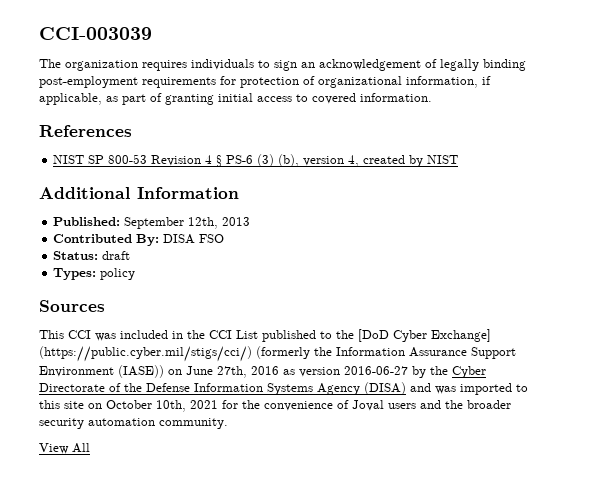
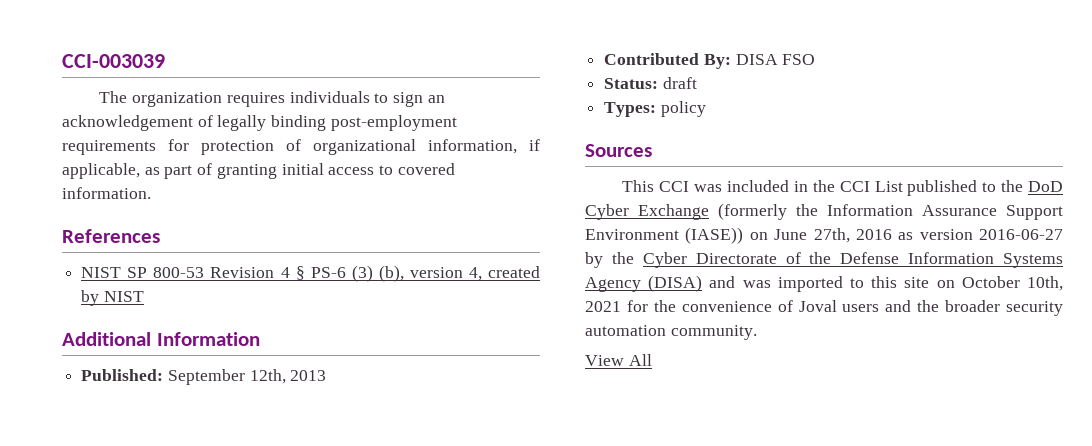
- This CCI was included in the CCI List published to the [DoD Cyber Exchange] (https://public.cyber.mil/stigs/cci/) (formerly the Information Assurance Support Environment (IASE)) on June 27th, 2016 as version 2016-06-27 by the Cyber Directorate of the Defense Information Systems Agency (DISA) and was imported to this site on October 10th, 2021 for the convenience of Joval users and the broader security automation community.
+ This CCI was included in the CCI List published to the DoD Cyber Exchange (formerly the Information Assurance Support Environment (IASE)) on June 27th, 2016 as version 2016-06-27 by the Cyber Directorate of the Defense Information Systems Agency (DISA) and was imported to this site on October 10th, 2021 for the convenience of Joval users and the broader security automation community.

